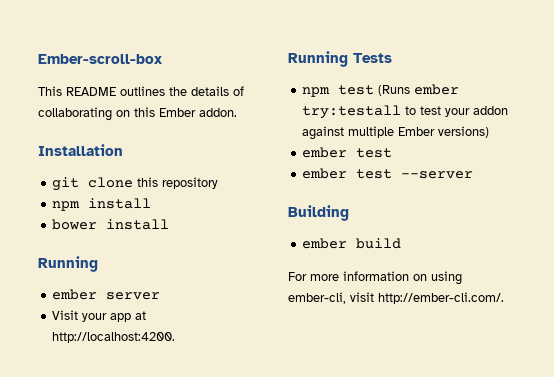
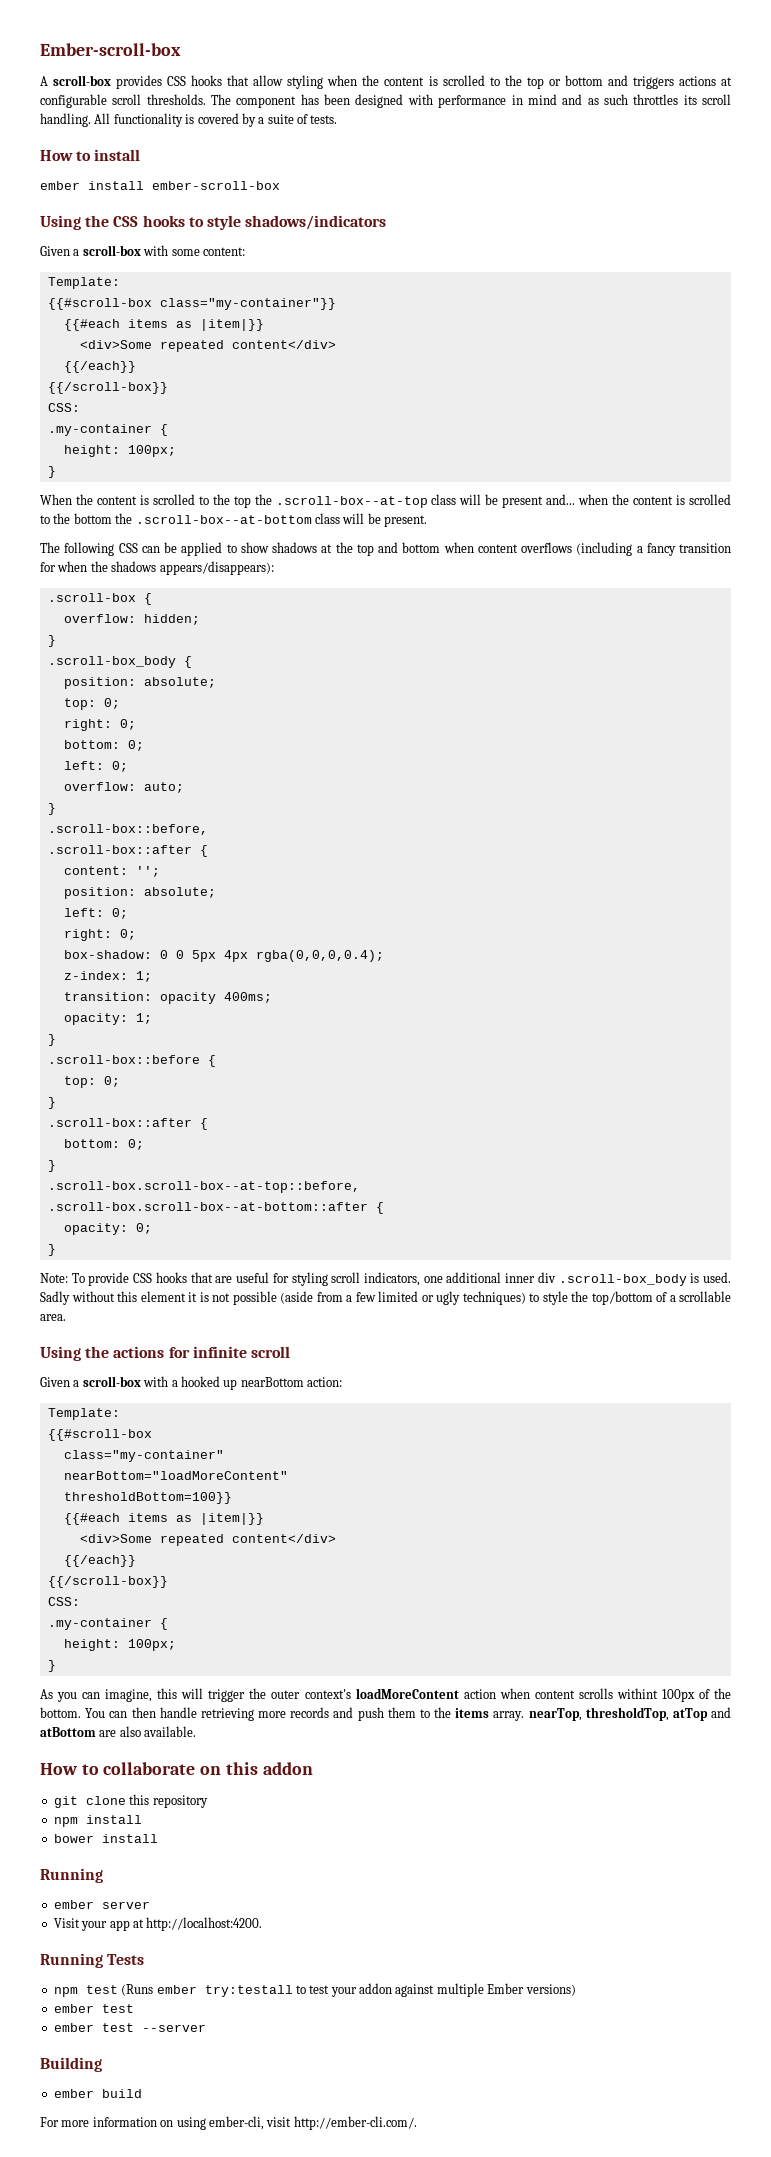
- This README outlines the details of collaborating on this Ember addon.
- Installation
+ A scroll-box provides CSS hooks that allow styling when the content is scrolled to the top or bottom and triggers actions at configurable scroll thresholds. The component has been designed with performance in mind and as such throttles its scroll handling. All functionality is covered by a suite of tests.
+ How to install
+ ember install ember-scroll-box
+ Using the CSS hooks to style shadows/indicators
+ Given a scroll-box with some content:
+ Template:
+ {{#scroll-box class="my-container"}}
+ {{#each items as |item|}}
+ <div>Some repeated content</div>
+ {{/each}}
+ {{/scroll-box}}
+ CSS:
+ .my-container {
+ height: 100px;
+ }
+ When the content is scrolled to the top the .scroll-box--at-top class will be present and... when the content is scrolled to the bottom the .scroll-box--at-bottom class will be present.
+ The following CSS can be applied to show shadows at the top and bottom when content overflows (including a fancy transition for when the shadows appears/disappears):
+ .scroll-box {
+ overflow: hidden;
+ }
+ .scroll-box_body {
+ position: absolute;
+ top: 0;
+ right: 0;
+ bottom: 0;
+ left: 0;
+ overflow: auto;
+ }
+ .scroll-box::before,
+ .scroll-box::after {
+ content: '';
+ position: absolute;
+ left: 0;
+ right: 0;
+ box-shadow: 0 0 5px 4px rgba(0,0,0,0.4);
+ z-index: 1;
+ transition: opacity 400ms;
+ opacity: 1;
+ }
+ .scroll-box::before {
+ top: 0;
+ }
+ .scroll-box::after {
+ bottom: 0;
+ }
+ .scroll-box.scroll-box--at-top::before,
+ .scroll-box.scroll-box--at-bottom::after {
+ opacity: 0;
+ }
+ Note: To provide CSS hooks that are useful for styling scroll indicators, one additional inner div .scroll-box_body is used. Sadly without this element it is not possible (aside from a few limited or ugly techniques) to style the top/bottom of a scrollable area.
+ Using the actions for infinite scroll
+ Given a scroll-box with a hooked up nearBottom action:
+ Template:
+ {{#scroll-box
+ class="my-container"
+ nearBottom="loadMoreContent"
+ thresholdBottom=100}}
+ {{#each items as |item|}}
+ <div>Some repeated content</div>
+ {{/each}}
+ {{/scroll-box}}
+ CSS:
+ .my-container {
+ height: 100px;
+ }
+ As you can imagine, this will trigger the outer context's loadMoreContent action when content scrolls withint 100px of the bottom. You can then handle retrieving more records and push them to the items array. nearTop, thresholdTop, atTop and atBottom are also available.
+ How to collaborate on this addon

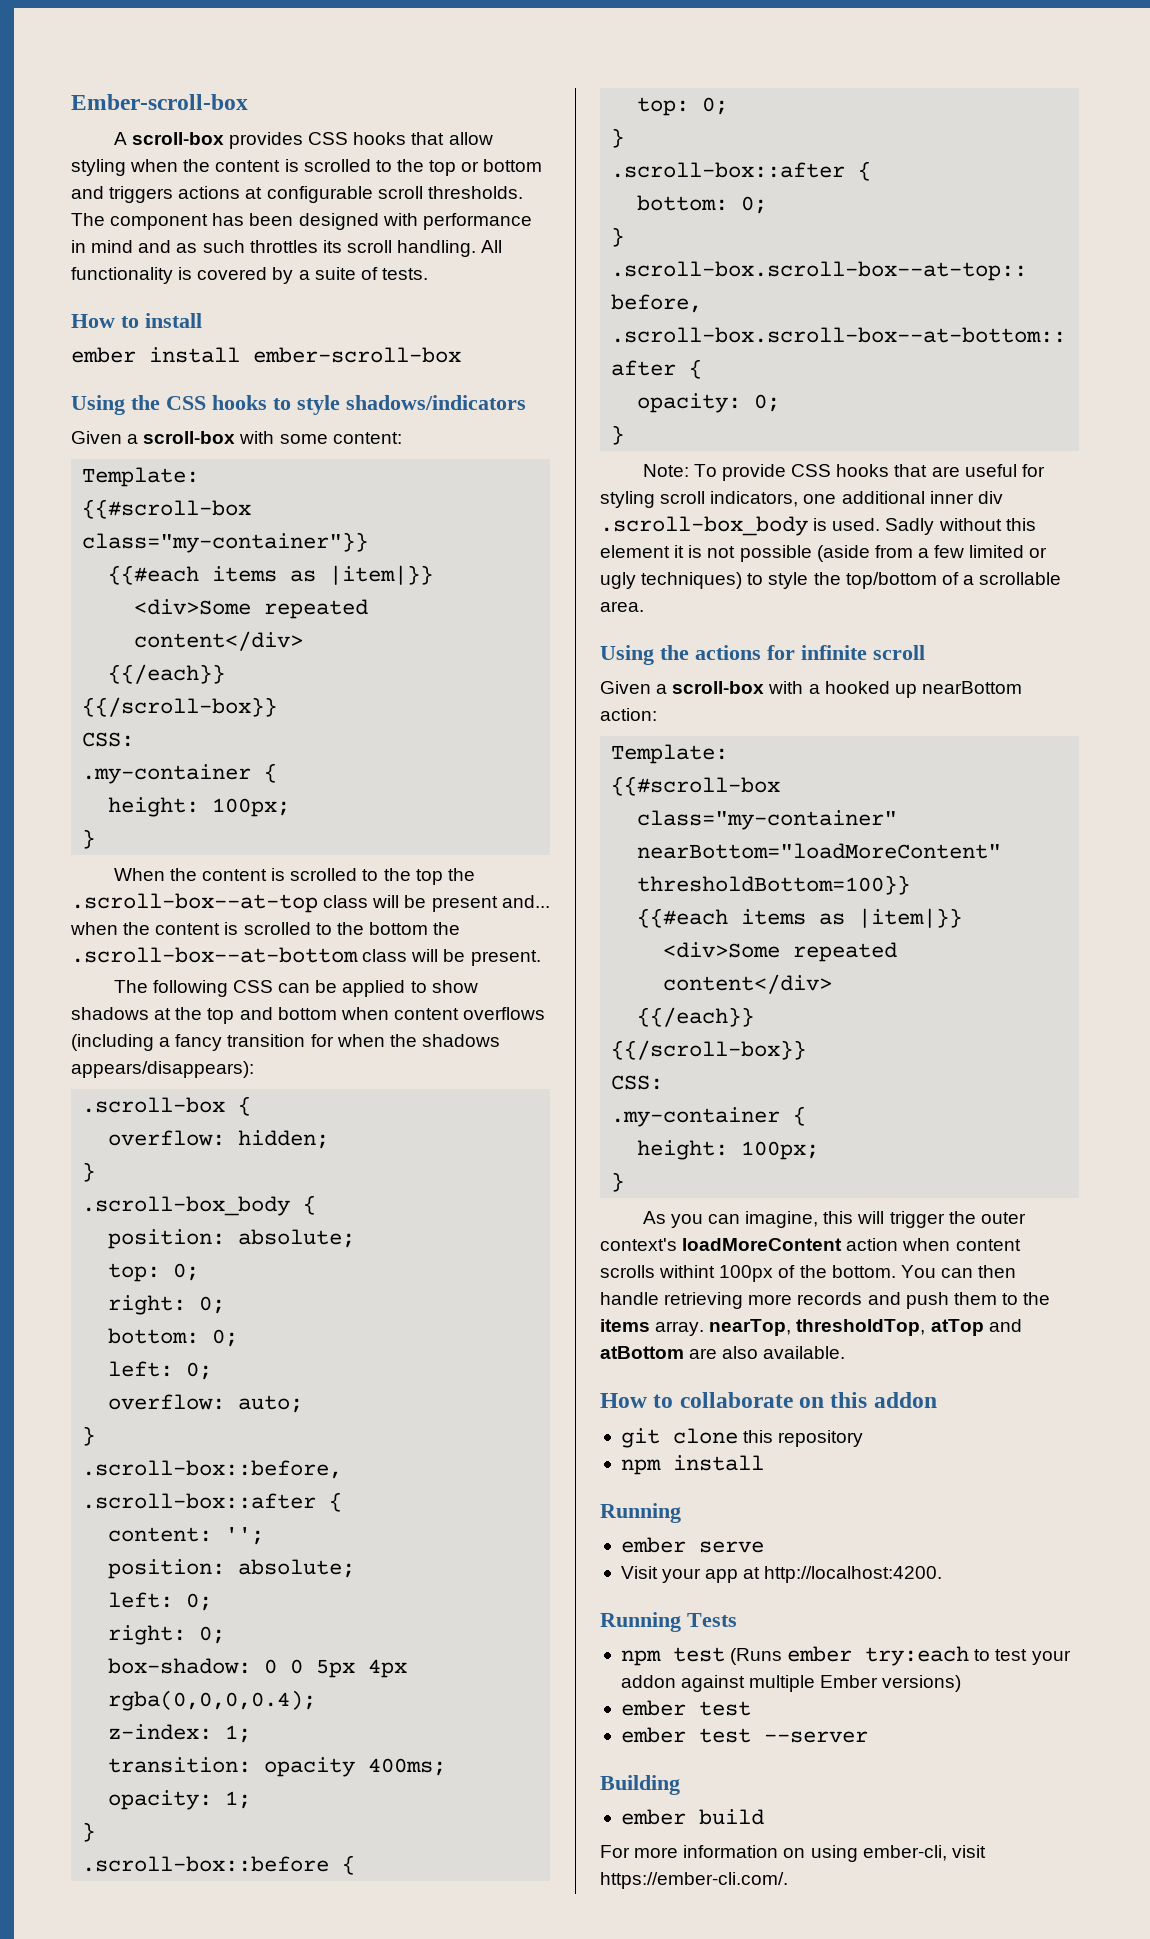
- bower install
- ember server
+ ember serve
- npm test (Runs ember try:testall to test your addon against multiple Ember versions)
+ npm test (Runs ember try:each to test your addon against multiple Ember versions)
- For more information on using ember-cli, visit http://ember-cli.com/.
+ For more information on using ember-cli, visit https://ember-cli.com/.

